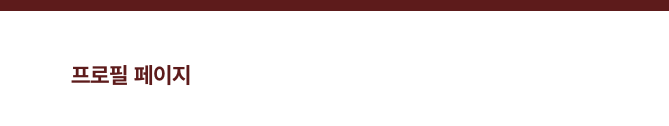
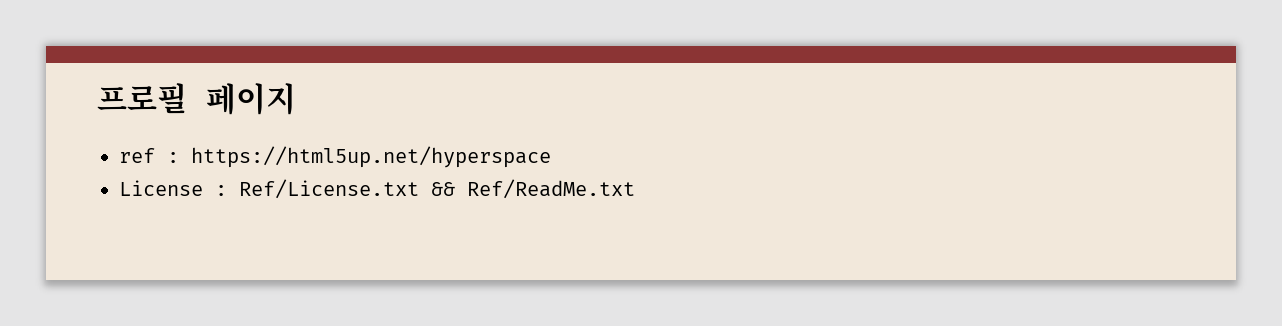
+ ref : https://html5up.net/hyperspace
+ License : Ref/License.txt && Ref/ReadMe.txt

